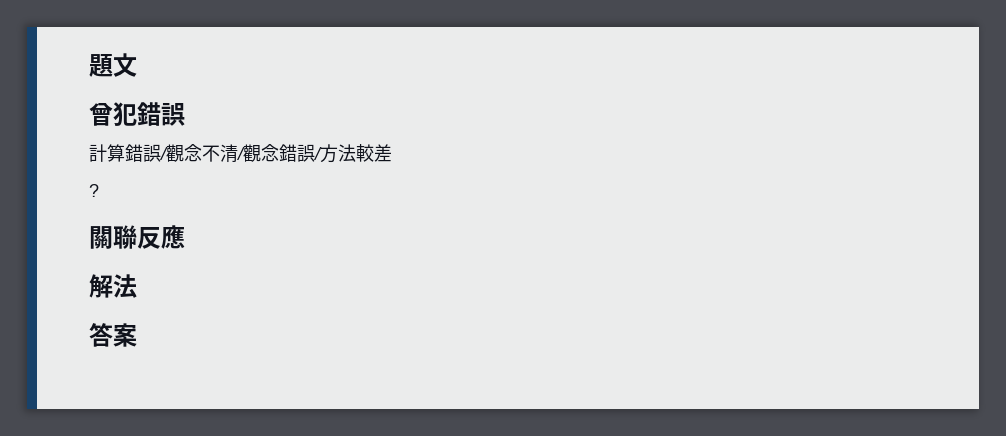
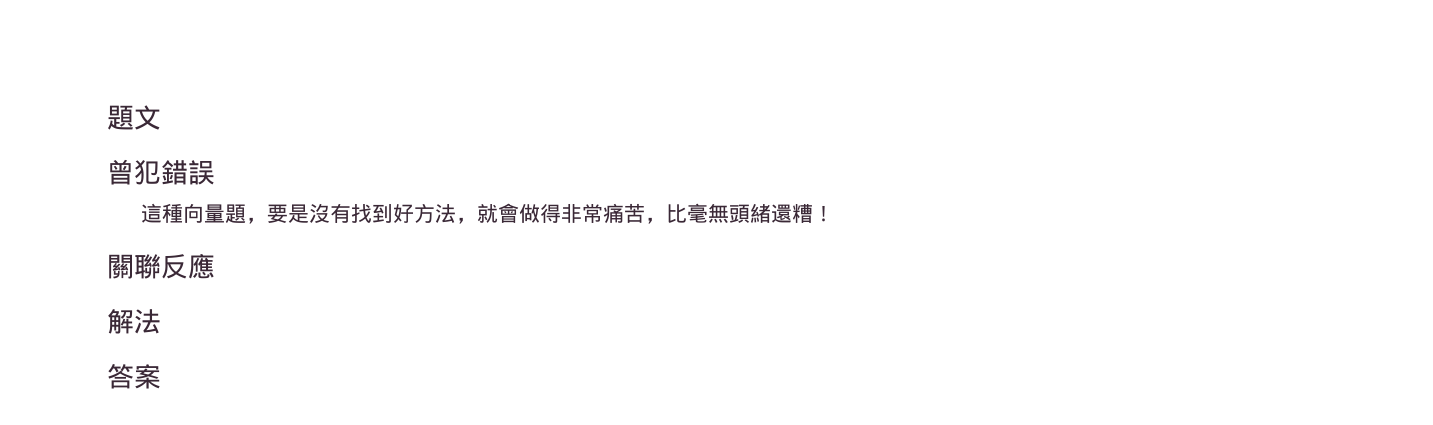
- 計算錯誤/觀念不清/觀念錯誤/方法較差
- ?
+ 這種向量題，要是沒有找到好方法，就會做得非常痛苦，比毫無頭緒還糟！

